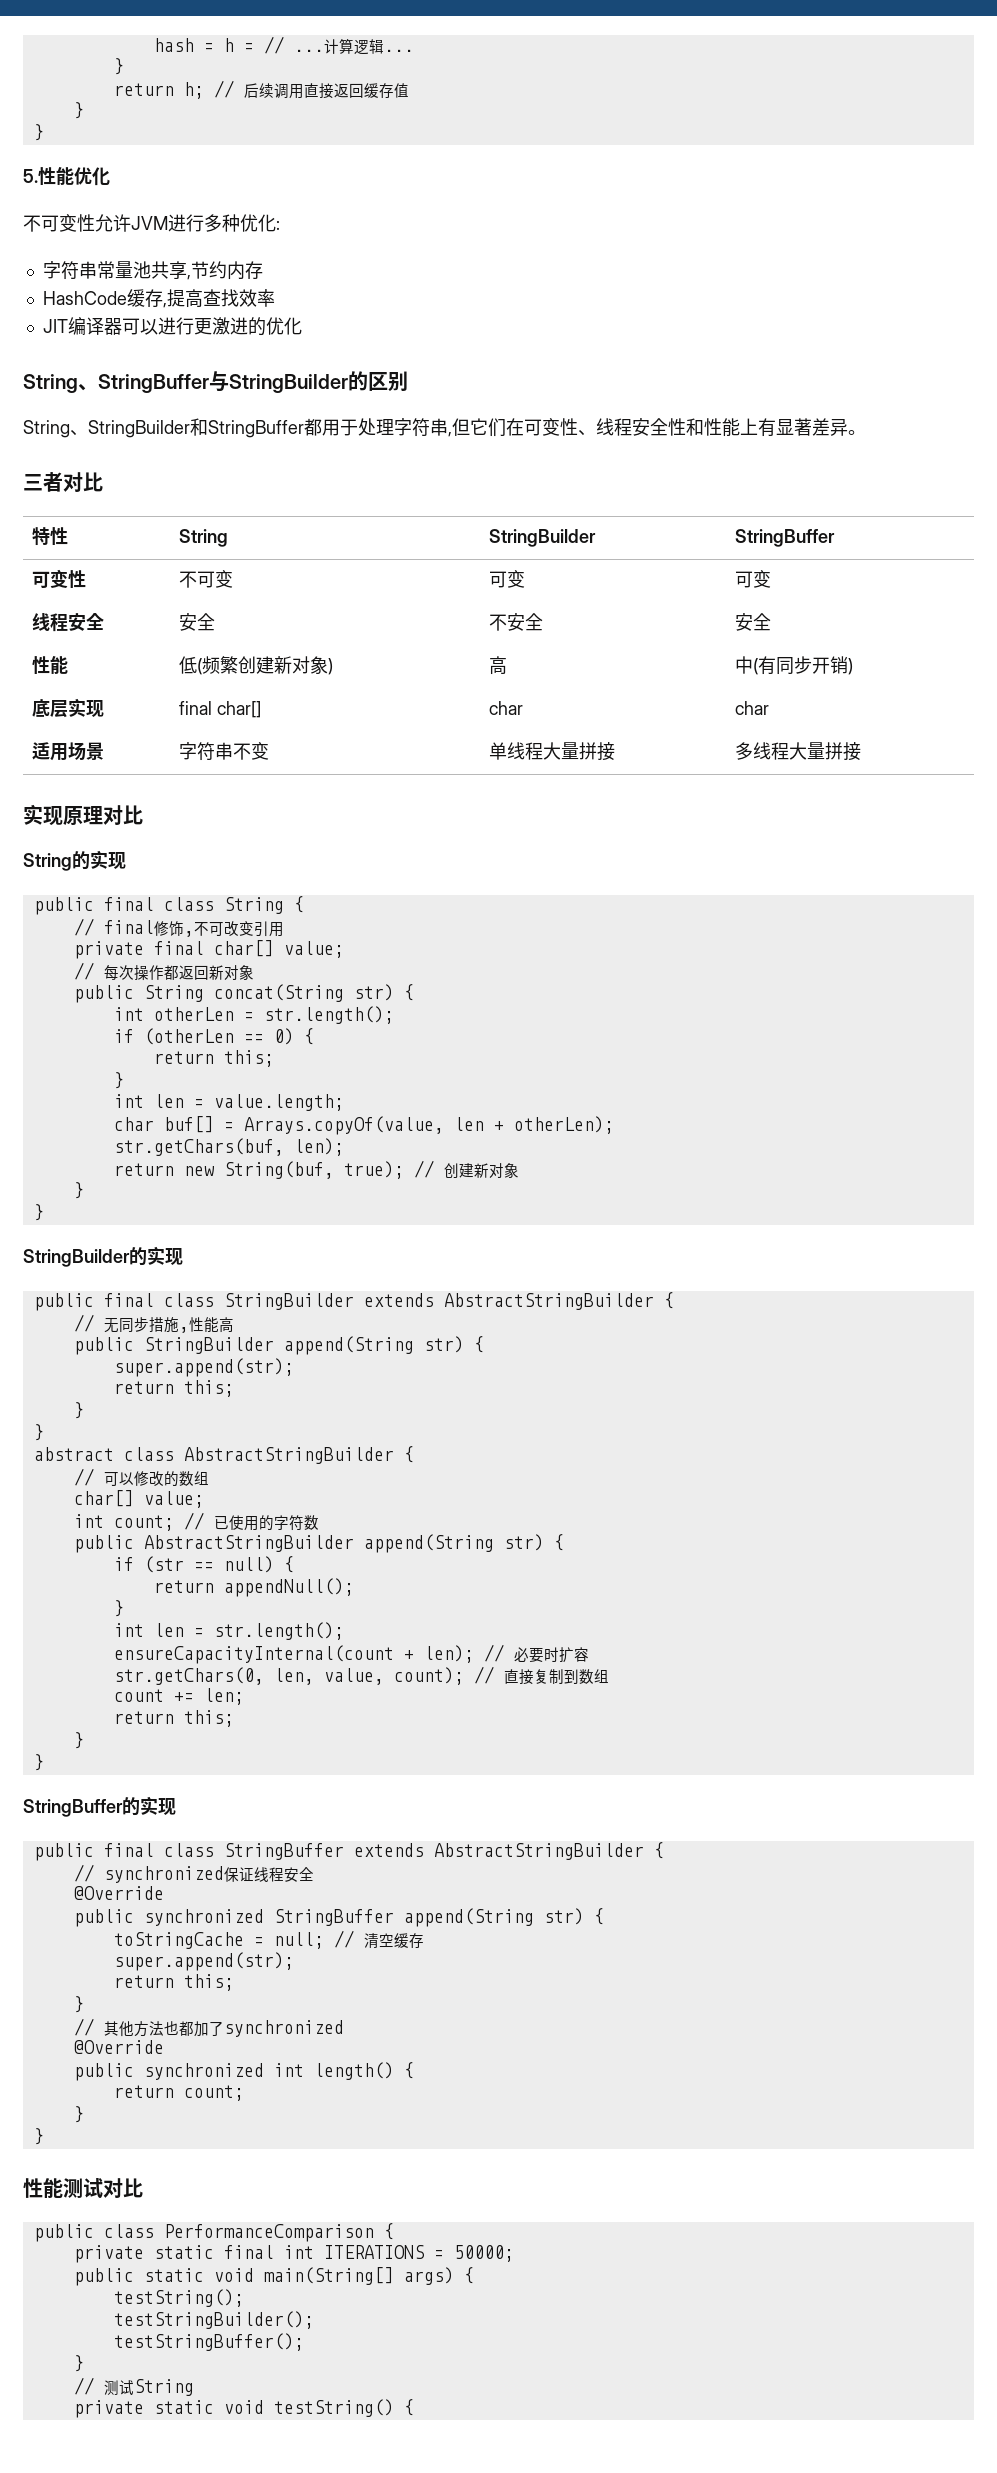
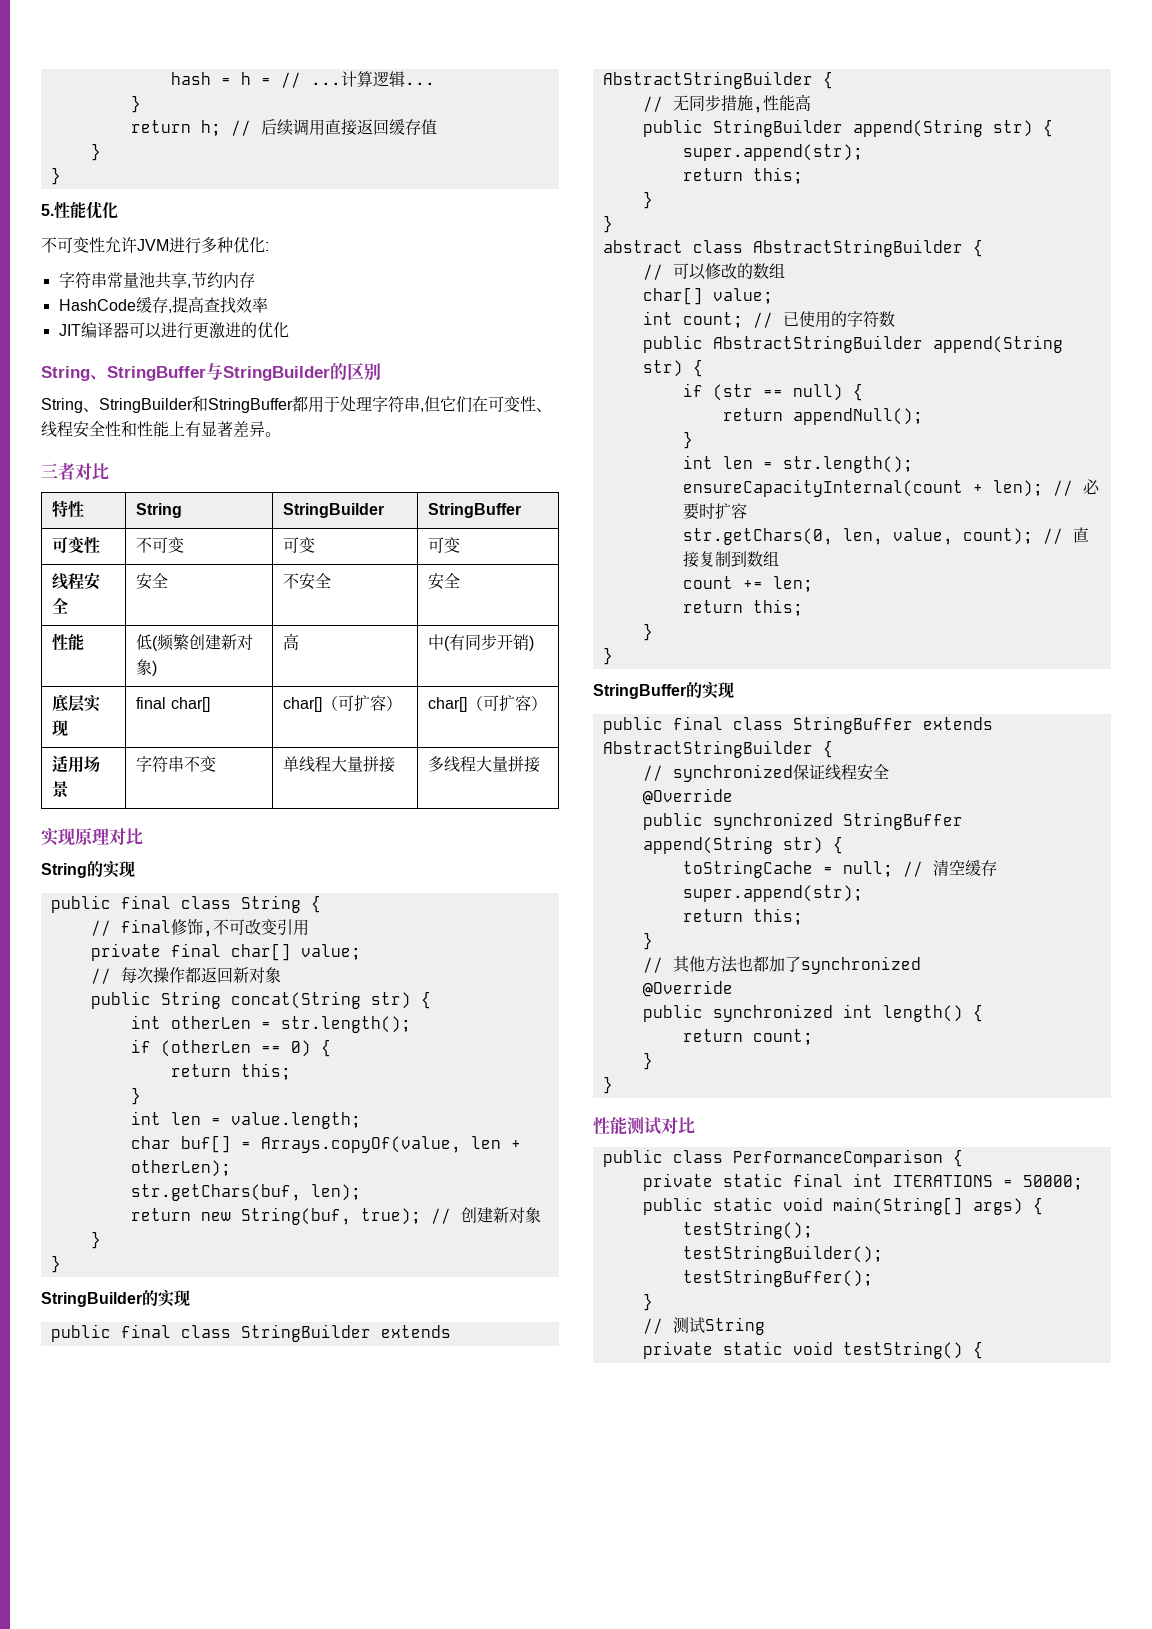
- 底层实现 | final char[] | char | char
+ 底层实现 | final char[] | char[]（可扩容） | char[]（可扩容）

